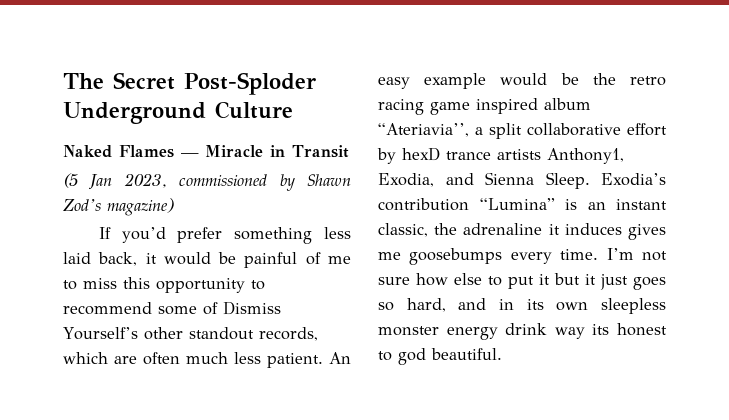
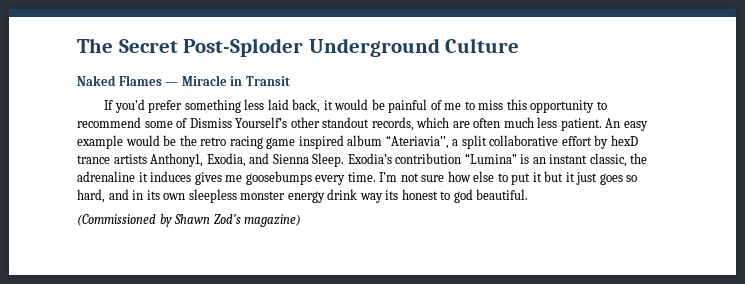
- (5 Jan 2023, commissioned by Shawn Zod’s magazine)
+ (Commissioned by Shawn Zod’s magazine)

